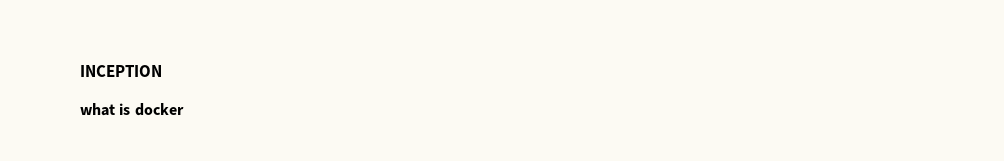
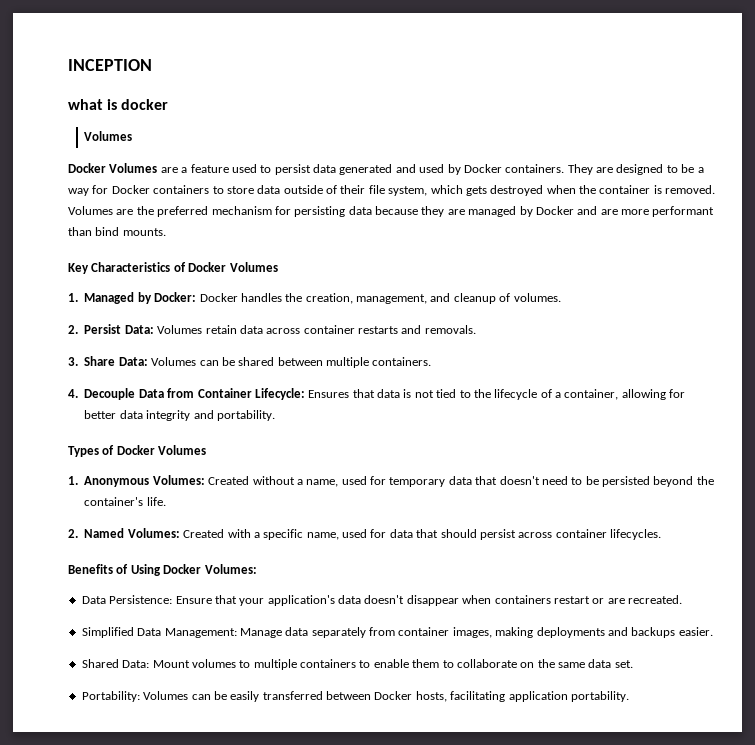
  what is docker
+ Volumes
+ Docker Volumes are a feature used to persist data generated and used by Docker containers. They are designed to be a way for Docker containers to store data outside of their file system, which gets destroyed when the container is removed. Volumes are the preferred mechanism for persisting data because they are managed by Docker and are more performant than bind mounts.
+ Key Characteristics of Docker Volumes
+ 1. Managed by Docker: Docker handles the creation, management, and cleanup of volumes.
+ 2. Persist Data: Volumes retain data across container restarts and removals.
+ 3. Share Data: Volumes can be shared between multiple containers.
+ 4. Decouple Data from Container Lifecycle: Ensures that data is not tied to the lifecycle of a container, allowing for better data integrity and portability.
+ Types of Docker Volumes
+ 1. Anonymous Volumes: Created without a name, used for temporary data that doesn't need to be persisted beyond the container's life.
+ 2. Named Volumes: Created with a specific name, used for data that should persist across container lifecycles.
+ Benefits of Using Docker Volumes:
+ Data Persistence: Ensure that your application's data doesn't disappear when containers restart or are recreated.
+ Simplified Data Management: Manage data separately from container images, making deployments and backups easier.
+ Shared Data: Mount volumes to multiple containers to enable them to collaborate on the same data set.
+ Portability: Volumes can be easily transferred between Docker hosts, facilitating application portability.

